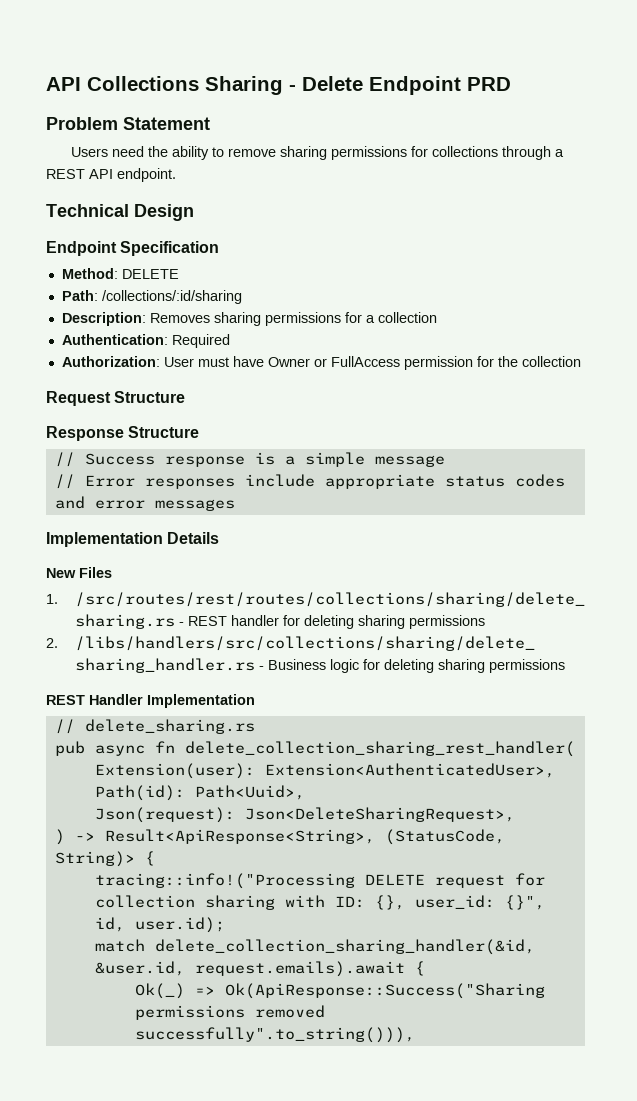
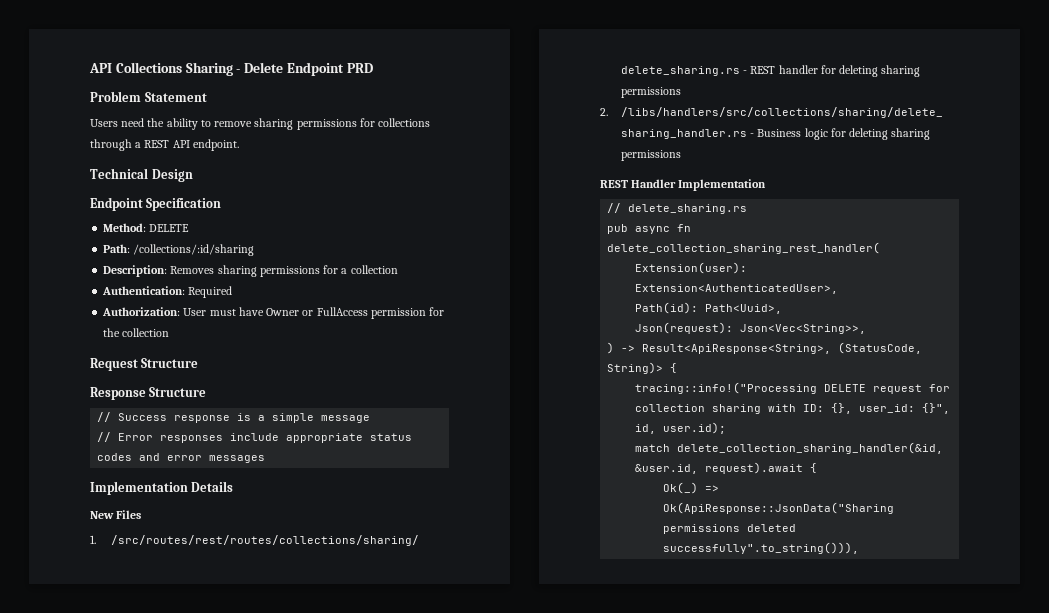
- Json(request): Json<DeleteSharingRequest>,
+ Json(request): Json<Vec<String>>,
- match delete_collection_sharing_handler(&id, &user.id, request.emails).await {
+ match delete_collection_sharing_handler(&id, &user.id, request).await {
- Ok(_) => Ok(ApiResponse::Success("Sharing permissions removed successfully".to_string())),
+ Ok(_) => Ok(ApiResponse::JsonData("Sharing permissions deleted successfully".to_string())),

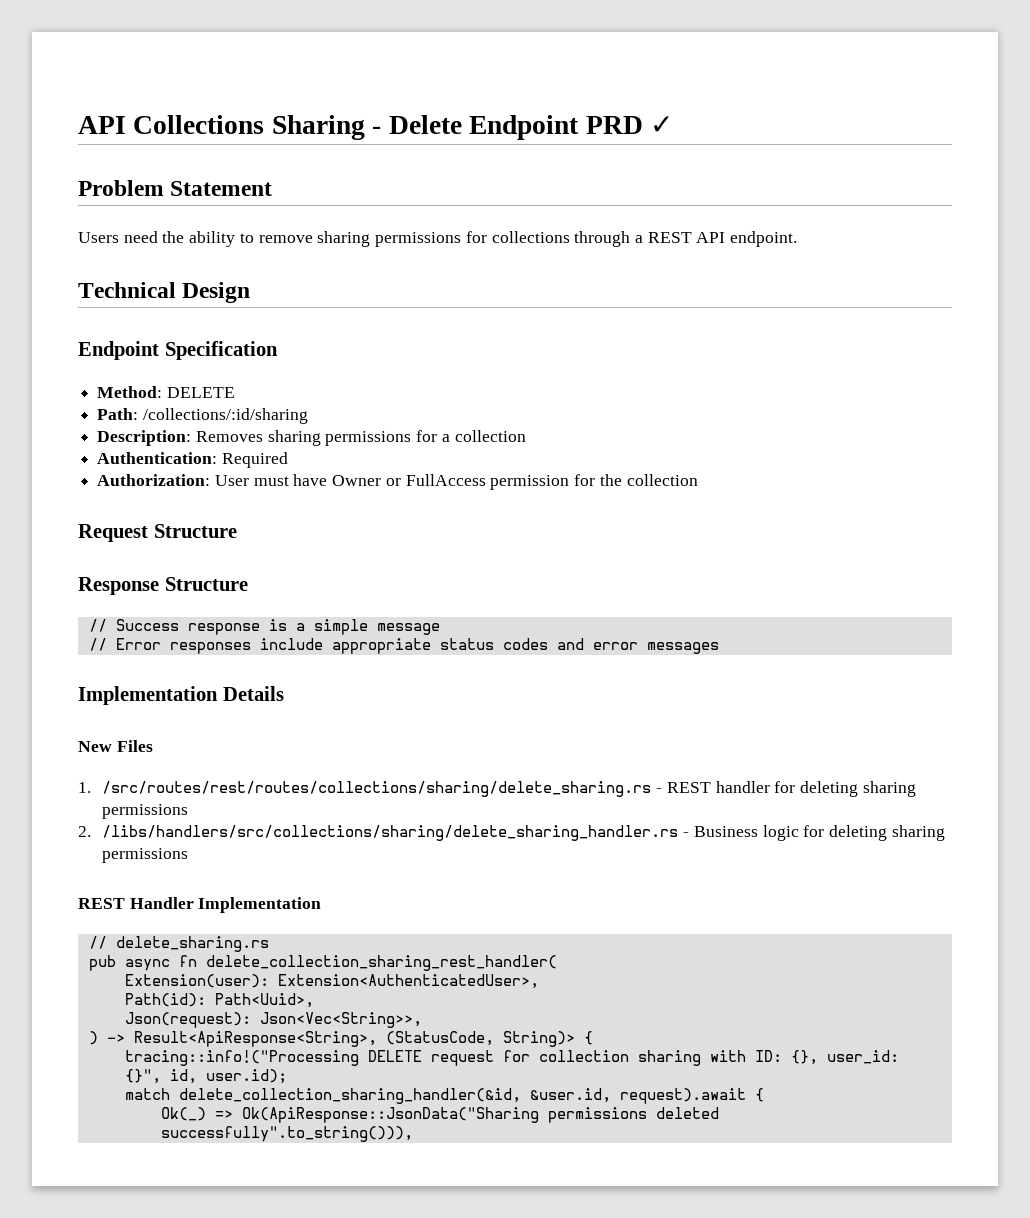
- API Collections Sharing - Delete Endpoint PRD
+ API Collections Sharing - Delete Endpoint PRD ✓

